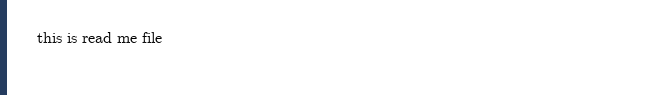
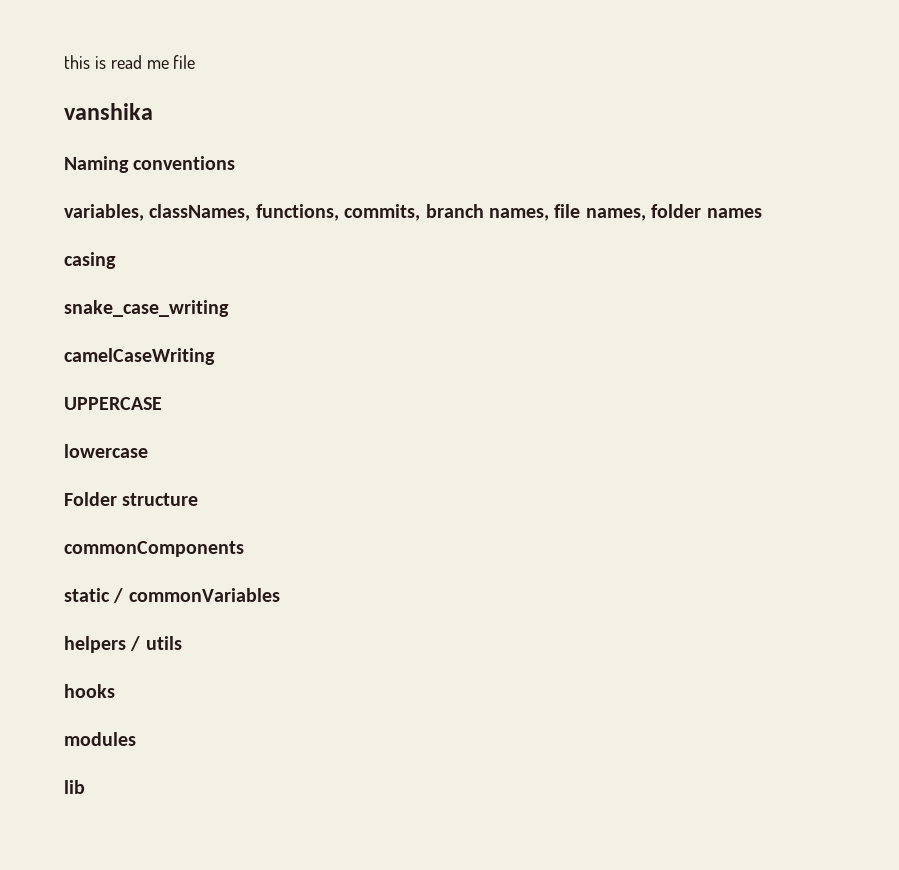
+ vanshika
+ Naming conventions
+ variables, classNames, functions, commits, branch names, file names, folder names
+ casing
+ snake_case_writing
+ camelCaseWriting
+ UPPERCASE
+ lowercase
+ Folder structure
+ commonComponents
+ static / commonVariables
+ helpers / utils
+ hooks
+ modules
+ lib

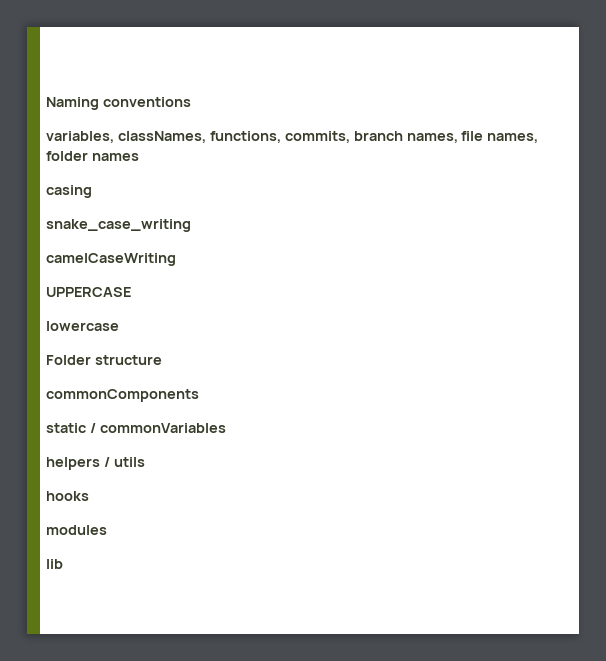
- this is read me file
- vanshika

